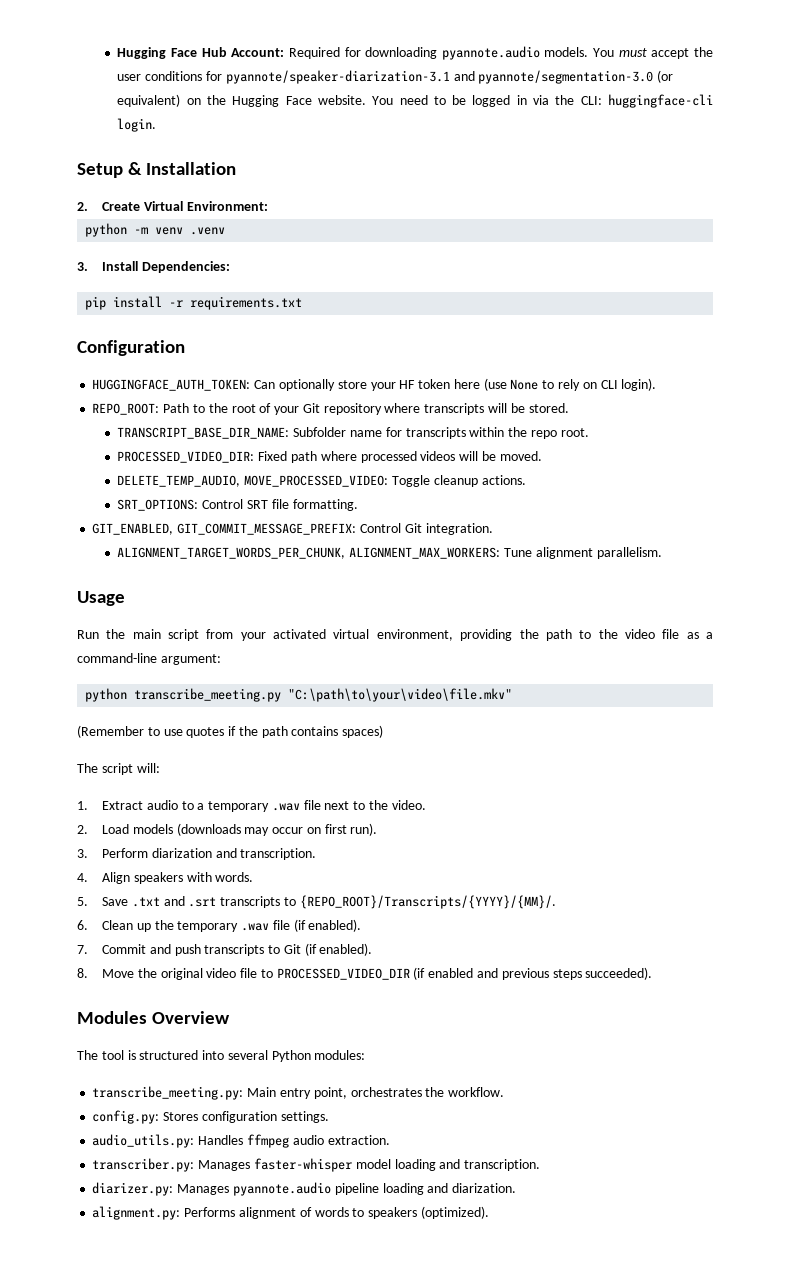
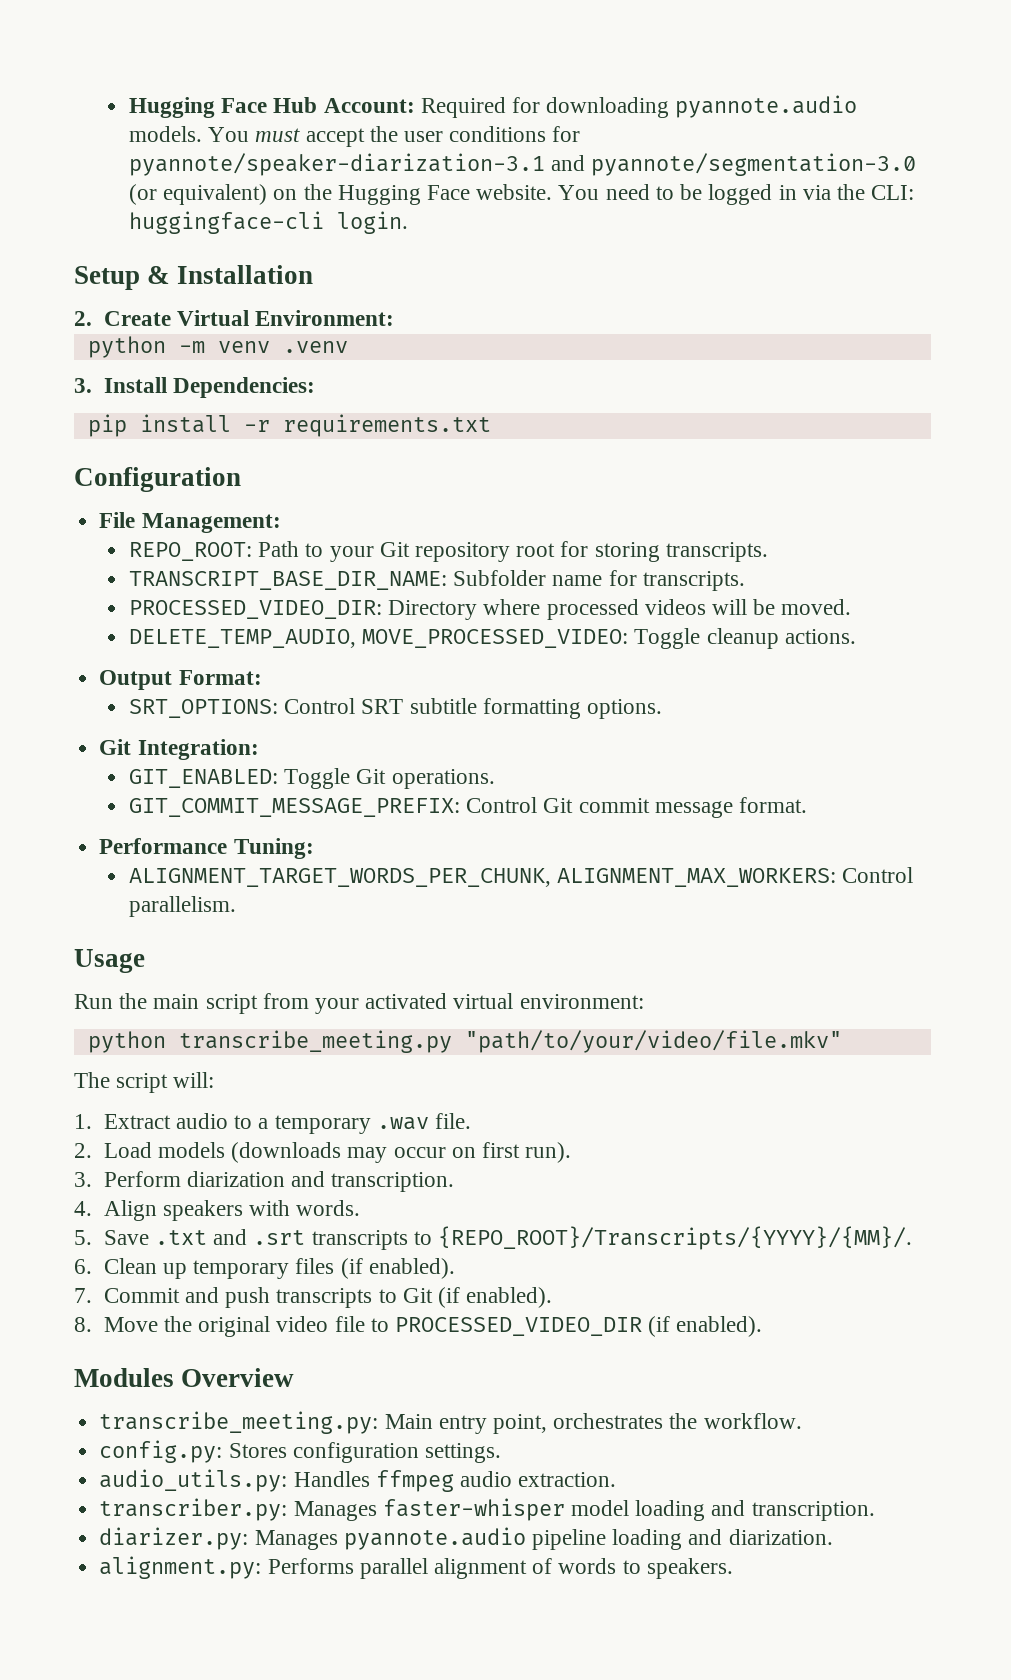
- HUGGINGFACE_AUTH_TOKEN: Can optionally store your HF token here (use None to rely on CLI login).
- REPO_ROOT: Path to the root of your Git repository where transcripts will be stored.
+ File Management:
+ REPO_ROOT: Path to your Git repository root for storing transcripts.
- TRANSCRIPT_BASE_DIR_NAME: Subfolder name for transcripts within the repo root.
+ TRANSCRIPT_BASE_DIR_NAME: Subfolder name for transcripts.
- PROCESSED_VIDEO_DIR: Fixed path where processed videos will be moved.
+ PROCESSED_VIDEO_DIR: Directory where processed videos will be moved.
+ Output Format:
- SRT_OPTIONS: Control SRT file formatting.
- GIT_ENABLED, GIT_COMMIT_MESSAGE_PREFIX: Control Git integration.
+ SRT_OPTIONS: Control SRT subtitle formatting options.
+ Git Integration:
+ GIT_ENABLED: Toggle Git operations.
+ GIT_COMMIT_MESSAGE_PREFIX: Control Git commit message format.
+ Performance Tuning:
- ALIGNMENT_TARGET_WORDS_PER_CHUNK, ALIGNMENT_MAX_WORKERS: Tune alignment parallelism.
+ ALIGNMENT_TARGET_WORDS_PER_CHUNK, ALIGNMENT_MAX_WORKERS: Control parallelism.
- Run the main script from your activated virtual environment, providing the path to the video file as a command-line argument:
- python transcribe_meeting.py "C:\path\to\your\video\file.mkv"
- (Remember to use quotes if the path contains spaces)
+ Run the main script from your activated virtual environment:
+ python transcribe_meeting.py "path/to/your/video/file.mkv"
- 1. Extract audio to a temporary .wav file next to the video.
+ 1. Extract audio to a temporary .wav file.
- 6. Clean up the temporary .wav file (if enabled).
+ 6. Clean up temporary files (if enabled).
- 8. Move the original video file to PROCESSED_VIDEO_DIR (if enabled and previous steps succeeded).
+ 8. Move the original video file to PROCESSED_VIDEO_DIR (if enabled).
  Modules Overview
- The tool is structured into several Python modules:
- alignment.py: Performs alignment of words to speakers (optimized).
+ alignment.py: Performs parallel alignment of words to speakers.

